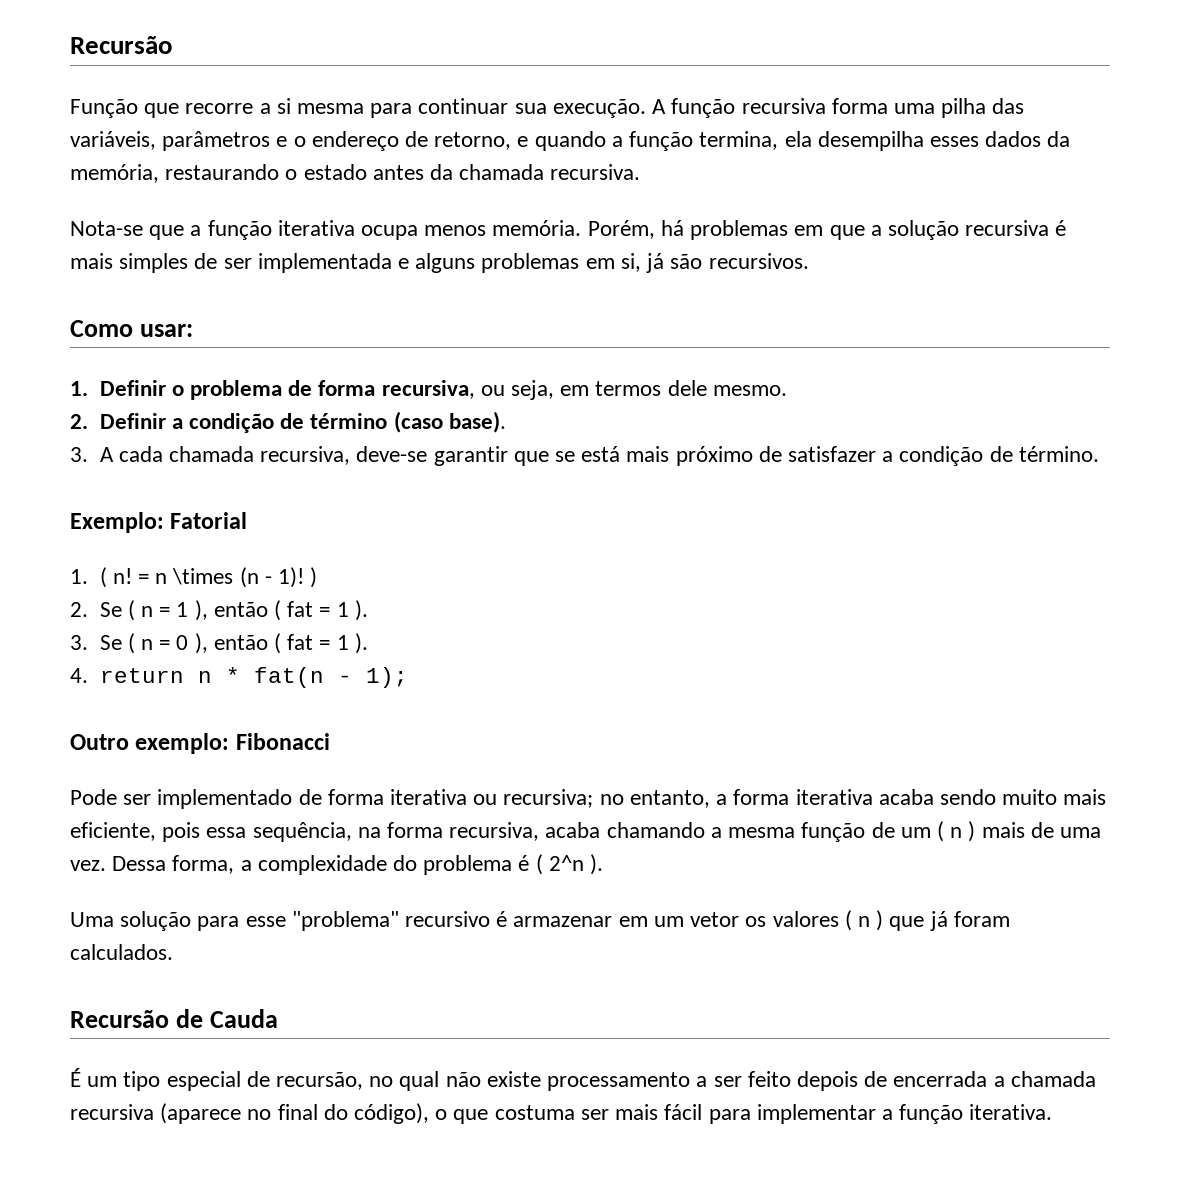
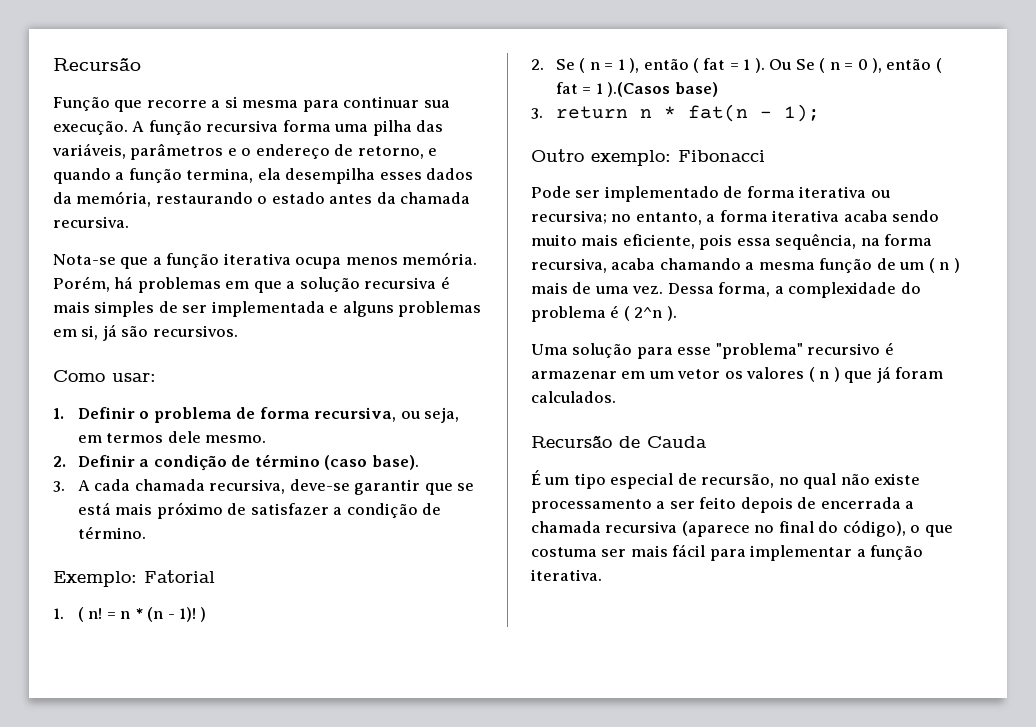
- = n \times (n - 1)! )
+ = n * (n - 1)! )
- 2. Se ( n = 1 ), então ( fat = 1 ).
- 3. Se ( n = 0 ), então ( fat = 1 ).
- 4. return n * fat(n - 1);
+ 2. Se ( n = 1 ), então ( fat = 1 ). Ou Se ( n = 0 ), então ( fat = 1 ).(Casos base)
+ 3. return n * fat(n - 1);

